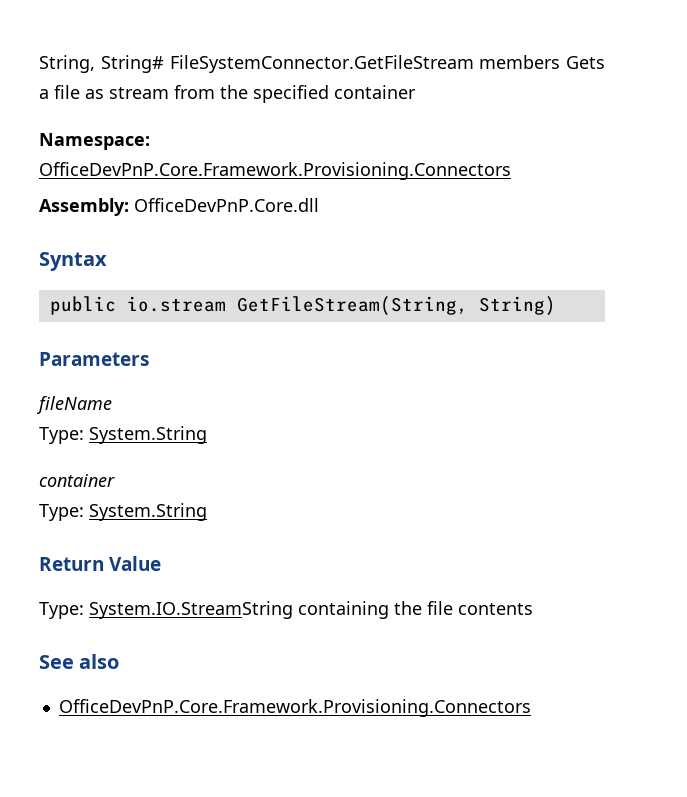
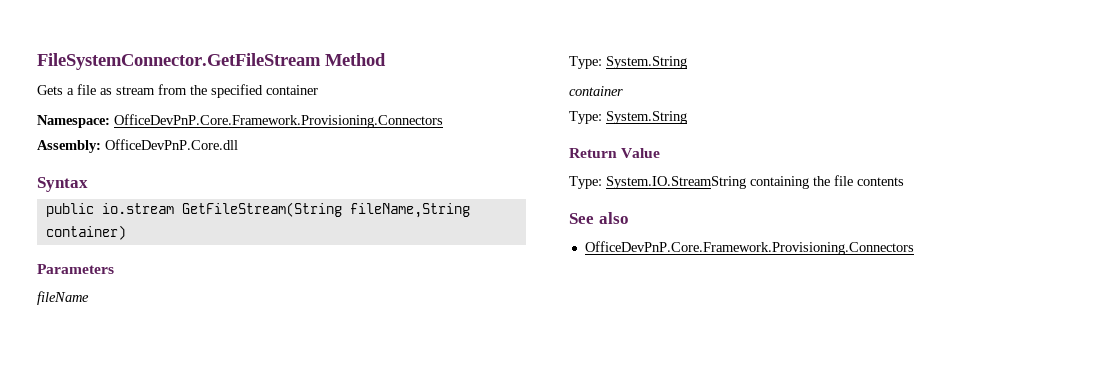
- String, String# FileSystemConnector.GetFileStream members Gets a file as stream from the specified container
+ FileSystemConnector.GetFileStream Method
+ Gets a file as stream from the specified container
- public io.stream GetFileStream(String, String)
+ public io.stream GetFileStream(String fileName,String container)

